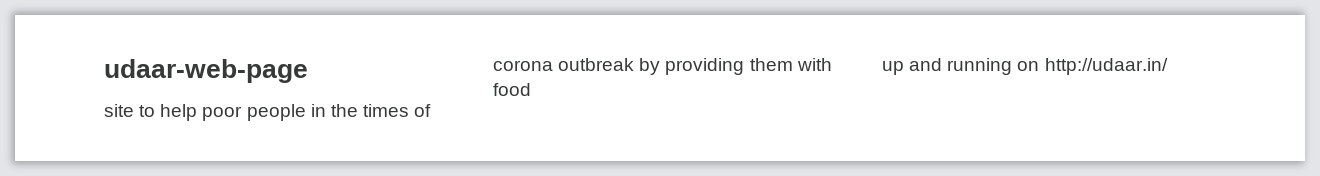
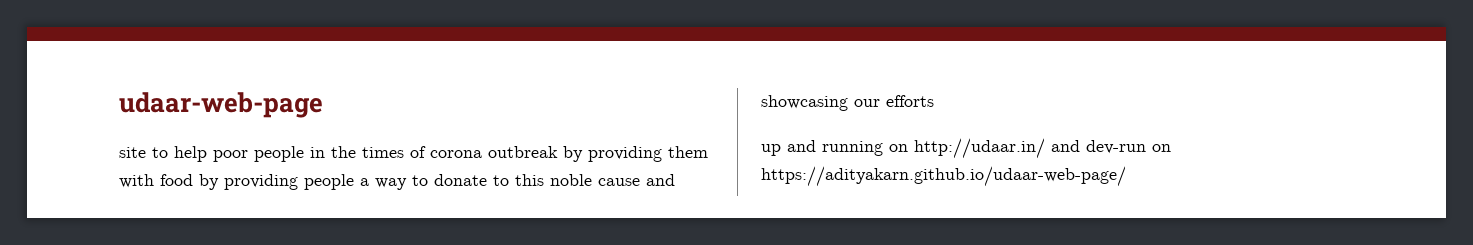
- site to help poor people in the times of corona outbreak by providing them with food
+ site to help poor people in the times of corona outbreak by providing them with food by providing people a way to donate to this noble cause and showcasing our efforts
- up and running on http://udaar.in/
+ up and running on http://udaar.in/ and dev-run on https://adityakarn.github.io/udaar-web-page/

